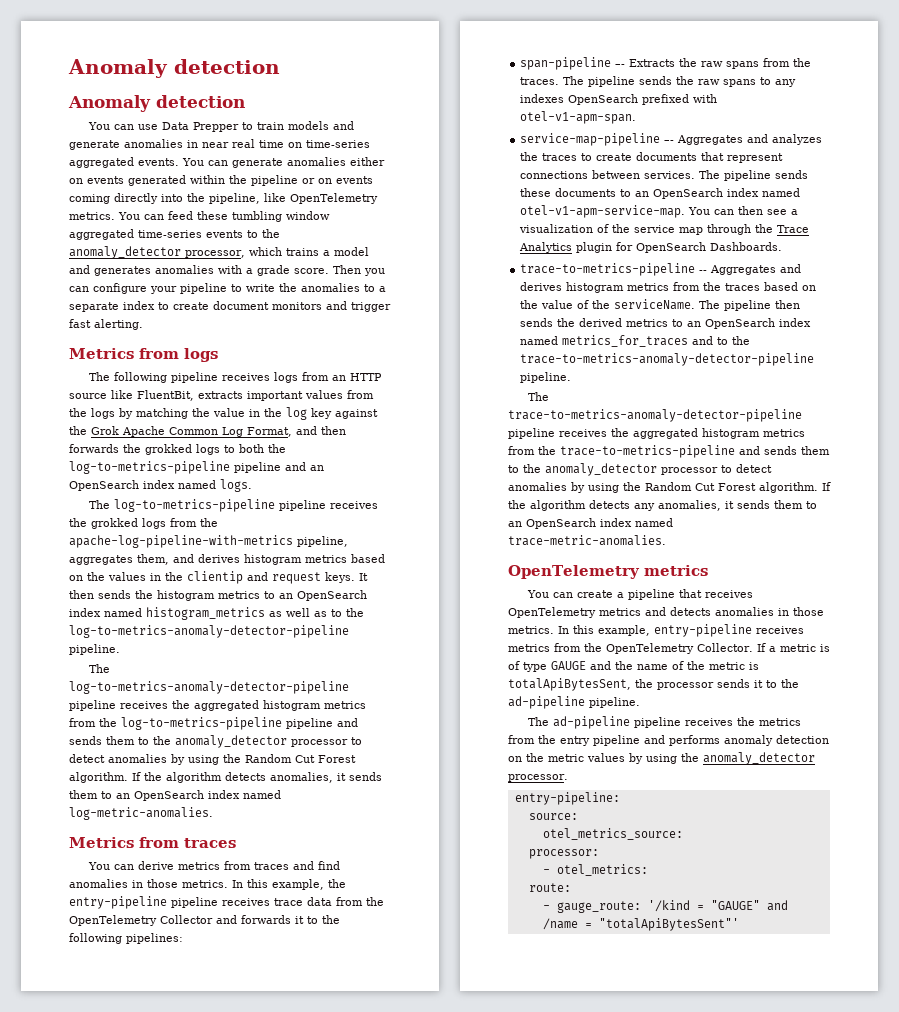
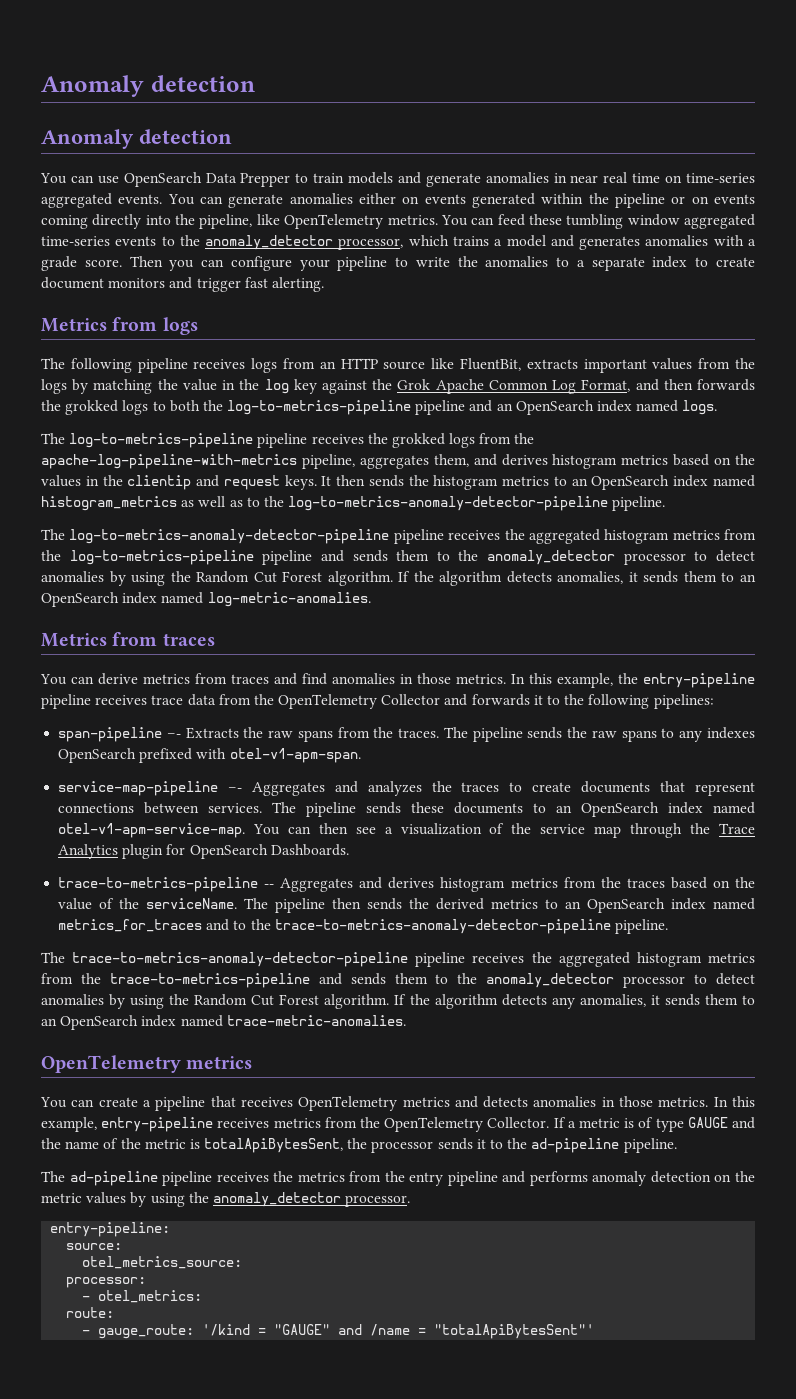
- You can use Data Prepper to train models and generate anomalies in near real time on time-series aggregated events.
+ You can use OpenSearch Data Prepper to train models and generate anomalies in near real time on time-series aggregated events.

